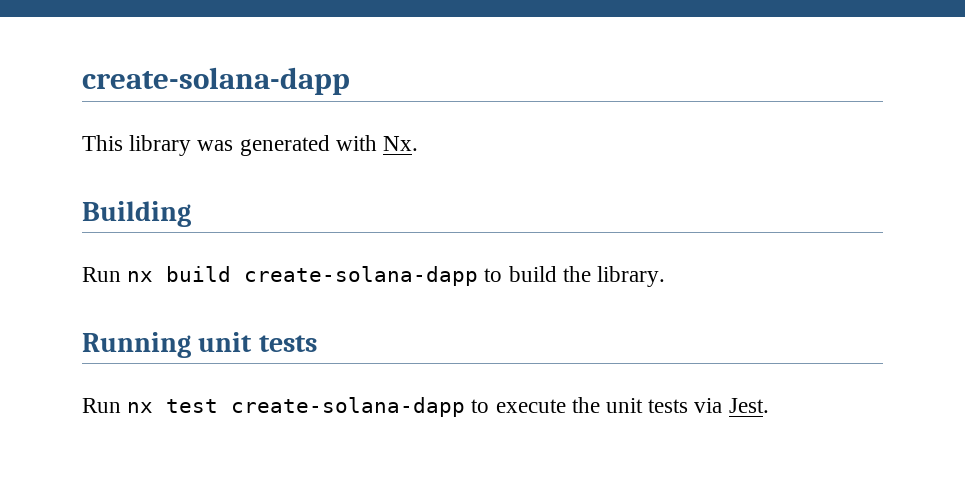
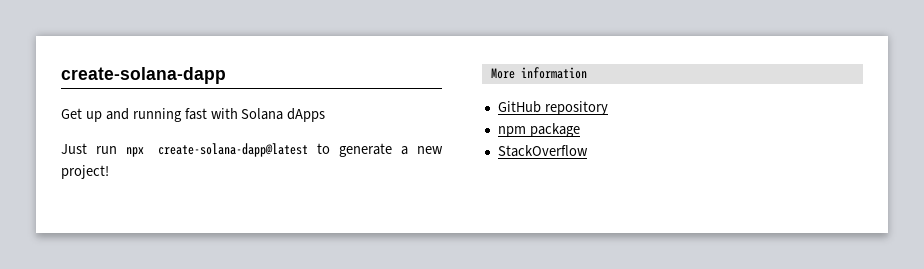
- This library was generated with Nx.
- Building
- Run nx build create-solana-dapp to build the library.
- Running unit tests
- Run nx test create-solana-dapp to execute the unit tests via Jest.
+ Get up and running fast with Solana dApps
+ Just run npx create-solana-dapp@latest to generate a new project!
+ More information
+ GitHub repository
+ npm package
+ StackOverflow

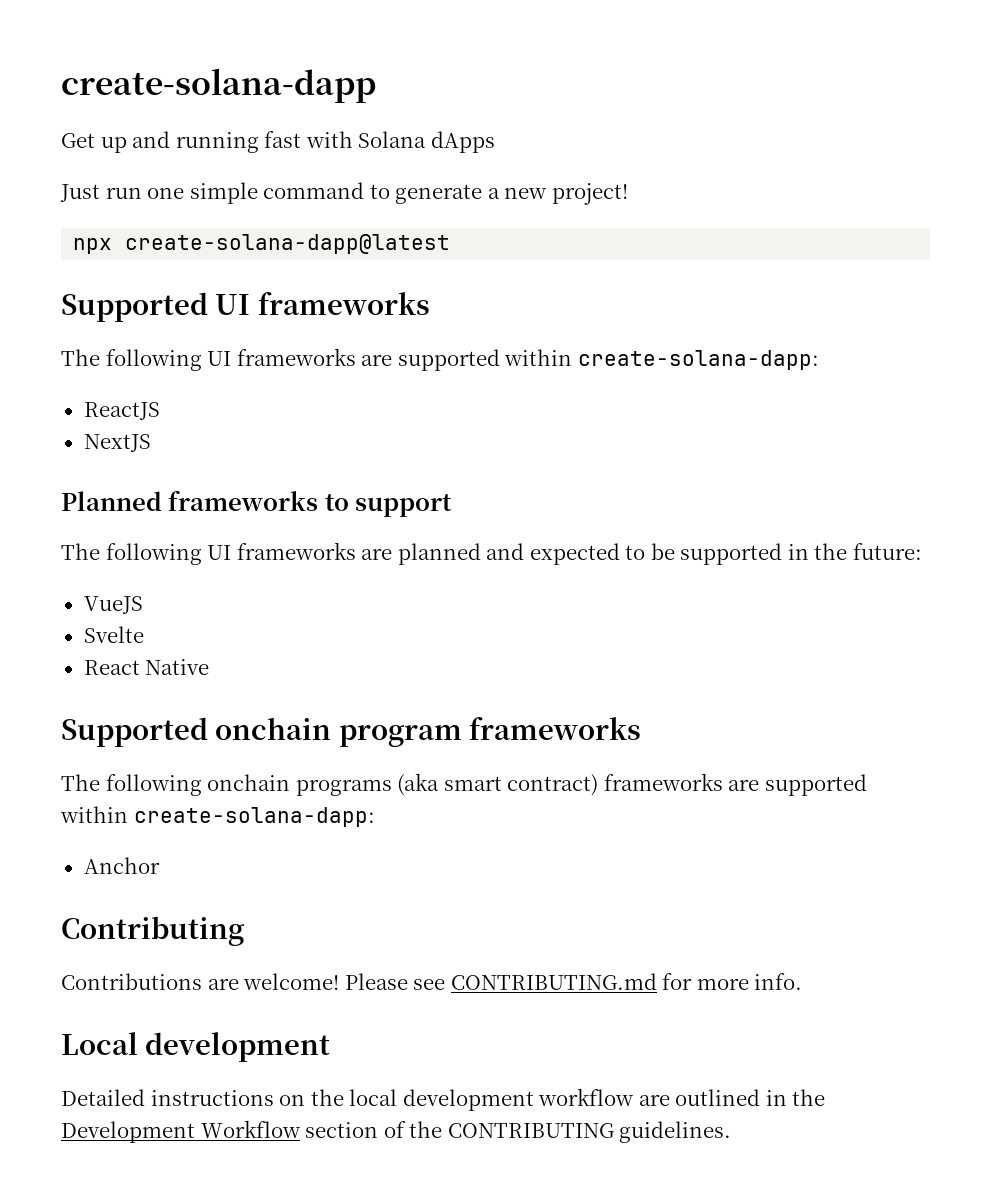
- Just run npx create-solana-dapp@latest to generate a new project!
+ Just run one simple command to generate a new project!
- More information
- GitHub repository
- npm package
- StackOverflow
+ npx create-solana-dapp@latest
+ Supported UI frameworks
+ The following UI frameworks are supported within create-solana-dapp:
+ ReactJS
+ NextJS
+ Planned frameworks to support
+ The following UI frameworks are planned and expected to be supported in the future:
+ VueJS
+ Svelte
+ React Native
+ Supported onchain program frameworks
+ The following onchain programs (aka smart contract) frameworks are supported within create-solana-dapp:
+ Anchor
+ Contributing
+ Contributions are welcome! Please see CONTRIBUTING.md for more info.
+ Local development
+ Detailed instructions on the local development workflow are outlined in the Development Workflow section of the CONTRIBUTING guidelines.

